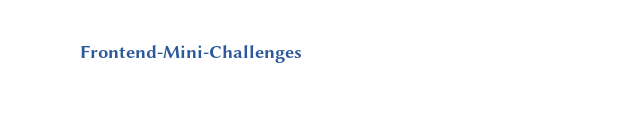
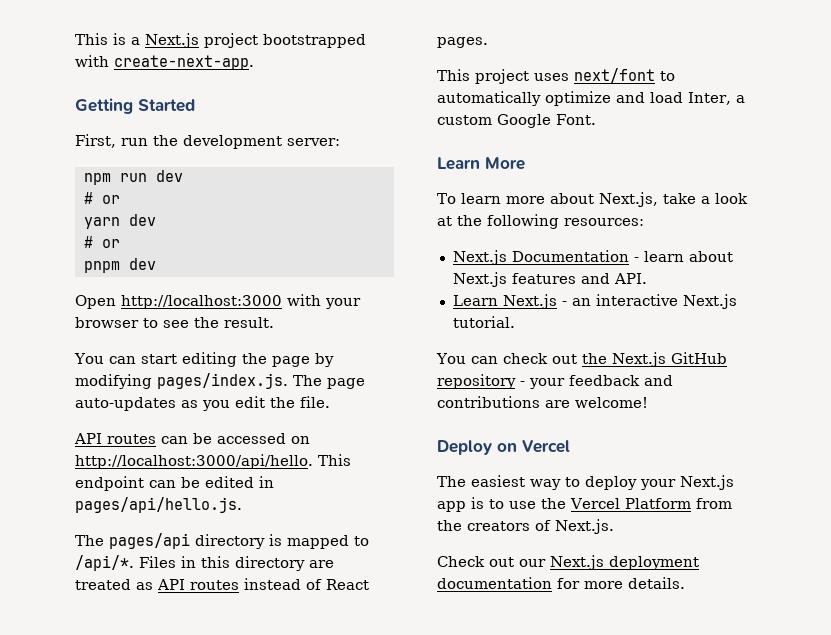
- Frontend-Mini-Challenges
+ This is a Next.js project bootstrapped with create-next-app.
+ Getting Started
+ First, run the development server:
+ npm run dev
+ # or
+ yarn dev
+ # or
+ pnpm dev
+ Open http://localhost:3000 with your browser to see the result.
+ You can start editing the page by modifying pages/index.js. The page auto-updates as you edit the file.
+ API routes can be accessed on http://localhost:3000/api/hello. This endpoint can be edited in pages/api/hello.js.
+ The pages/api directory is mapped to /api/*. Files in this directory are treated as API routes instead of React pages.
+ This project uses next/font to automatically optimize and load Inter, a custom Google Font.
+ Learn More
+ To learn more about Next.js, take a look at the following resources:
+ Next.js Documentation - learn about Next.js features and API.
+ Learn Next.js - an interactive Next.js tutorial.
+ You can check out the Next.js GitHub repository - your feedback and contributions are welcome!
+ Deploy on Vercel
+ The easiest way to deploy your Next.js app is to use the Vercel Platform from the creators of Next.js.
+ Check out our Next.js deployment documentation for more details.

